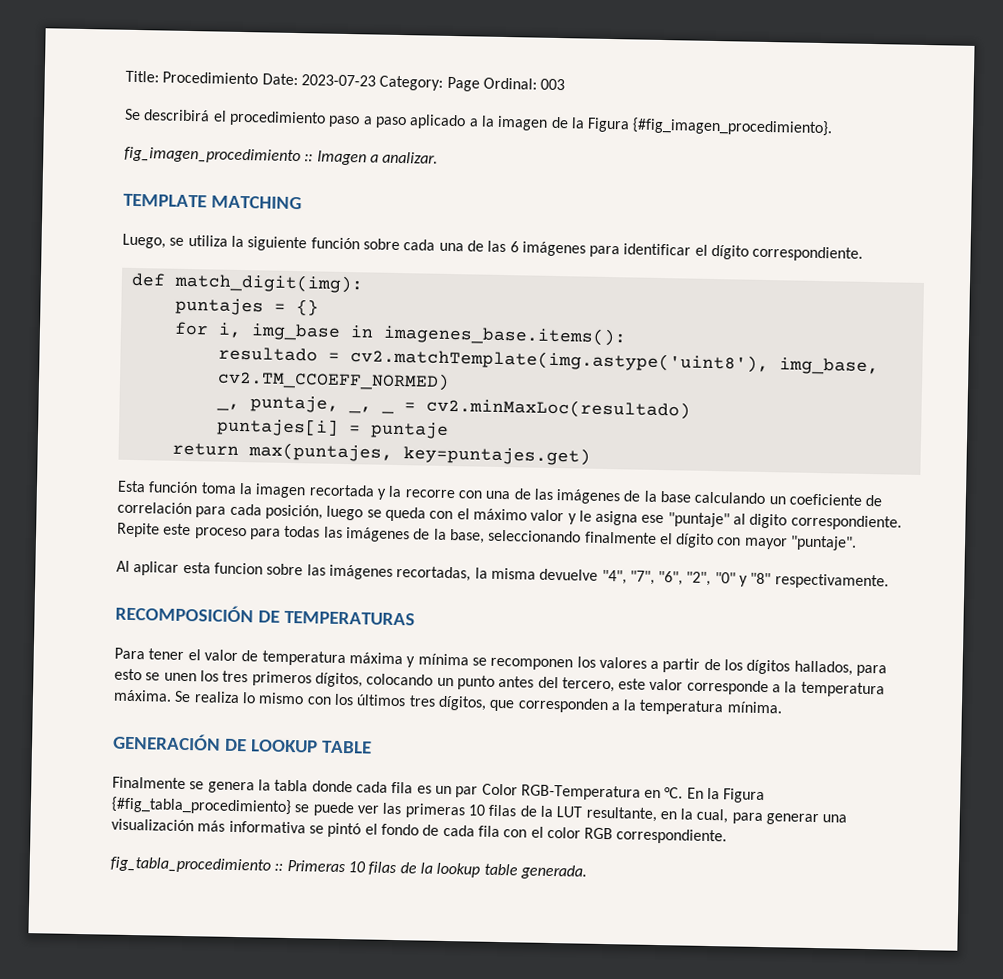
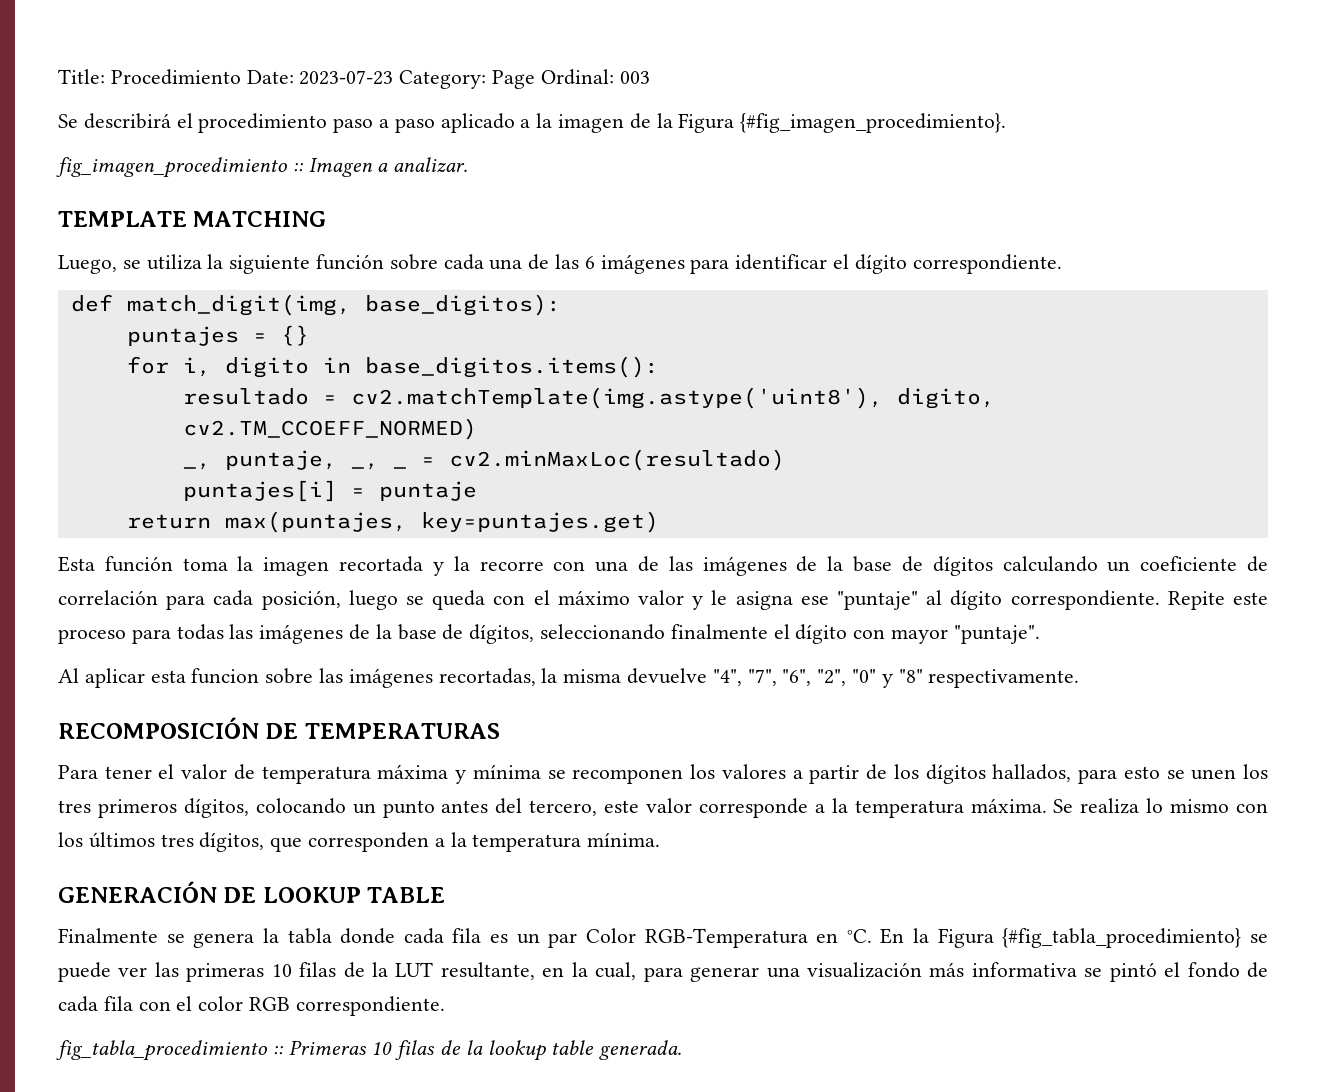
- def match_digit(img):
+ def match_digit(img, base_digitos):
- for i, img_base in imagenes_base.items():
+ for i, digito in base_digitos.items():
- resultado = cv2.matchTemplate(img.astype('uint8'), img_base, cv2.TM_CCOEFF_NORMED)
+ resultado = cv2.matchTemplate(img.astype('uint8'), digito, cv2.TM_CCOEFF_NORMED)
- Esta función toma la imagen recortada y la recorre con una de las imágenes de la base calculando un coeficiente de correlación para cada posición, luego se queda con el máximo valor y le asigna ese "puntaje" al digito correspondiente.
+ Esta función toma la imagen recortada y la recorre con una de las imágenes de la base de dígitos calculando un coeficiente de correlación para cada posición, luego se queda con el máximo valor y le asigna ese "puntaje" al dígito correspondiente.
- Repite este proceso para todas las imágenes de la base, seleccionando finalmente el dígito con mayor "puntaje".
+ Repite este proceso para todas las imágenes de la base de dígitos, seleccionando finalmente el dígito con mayor "puntaje".

